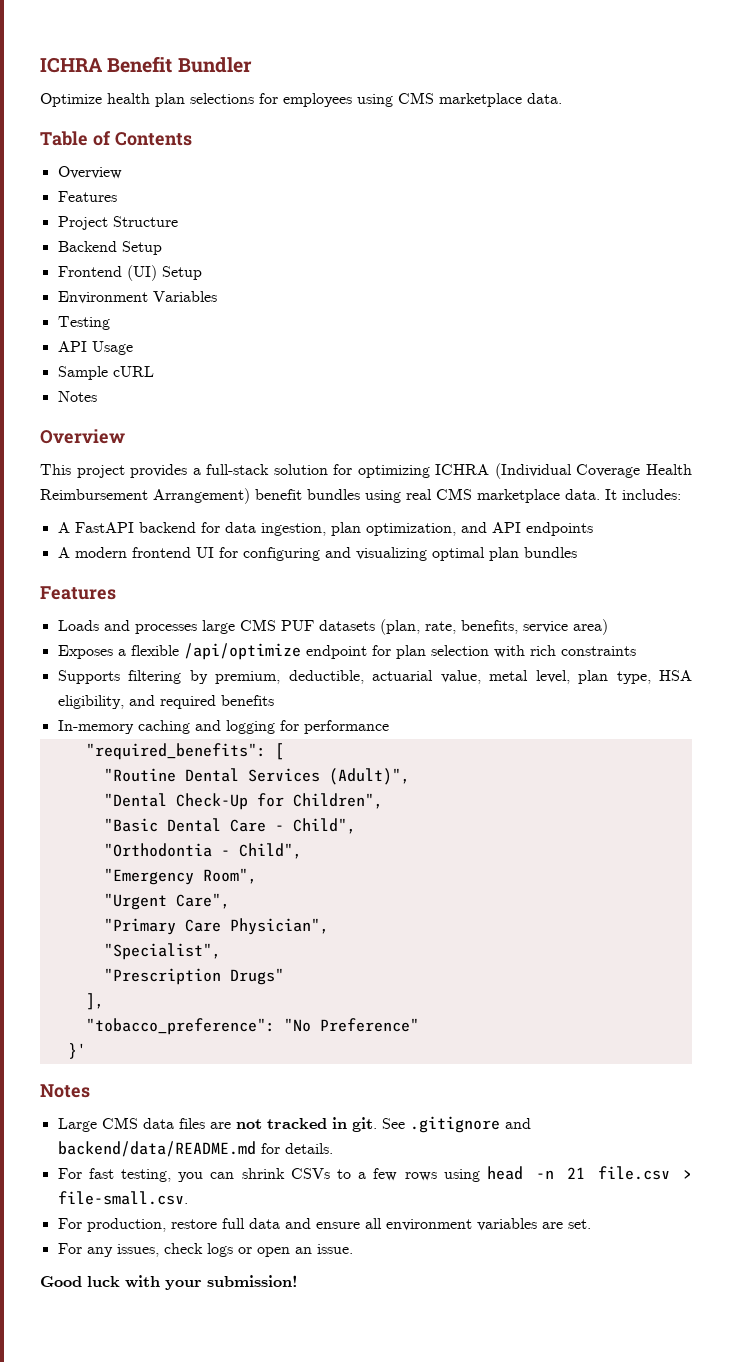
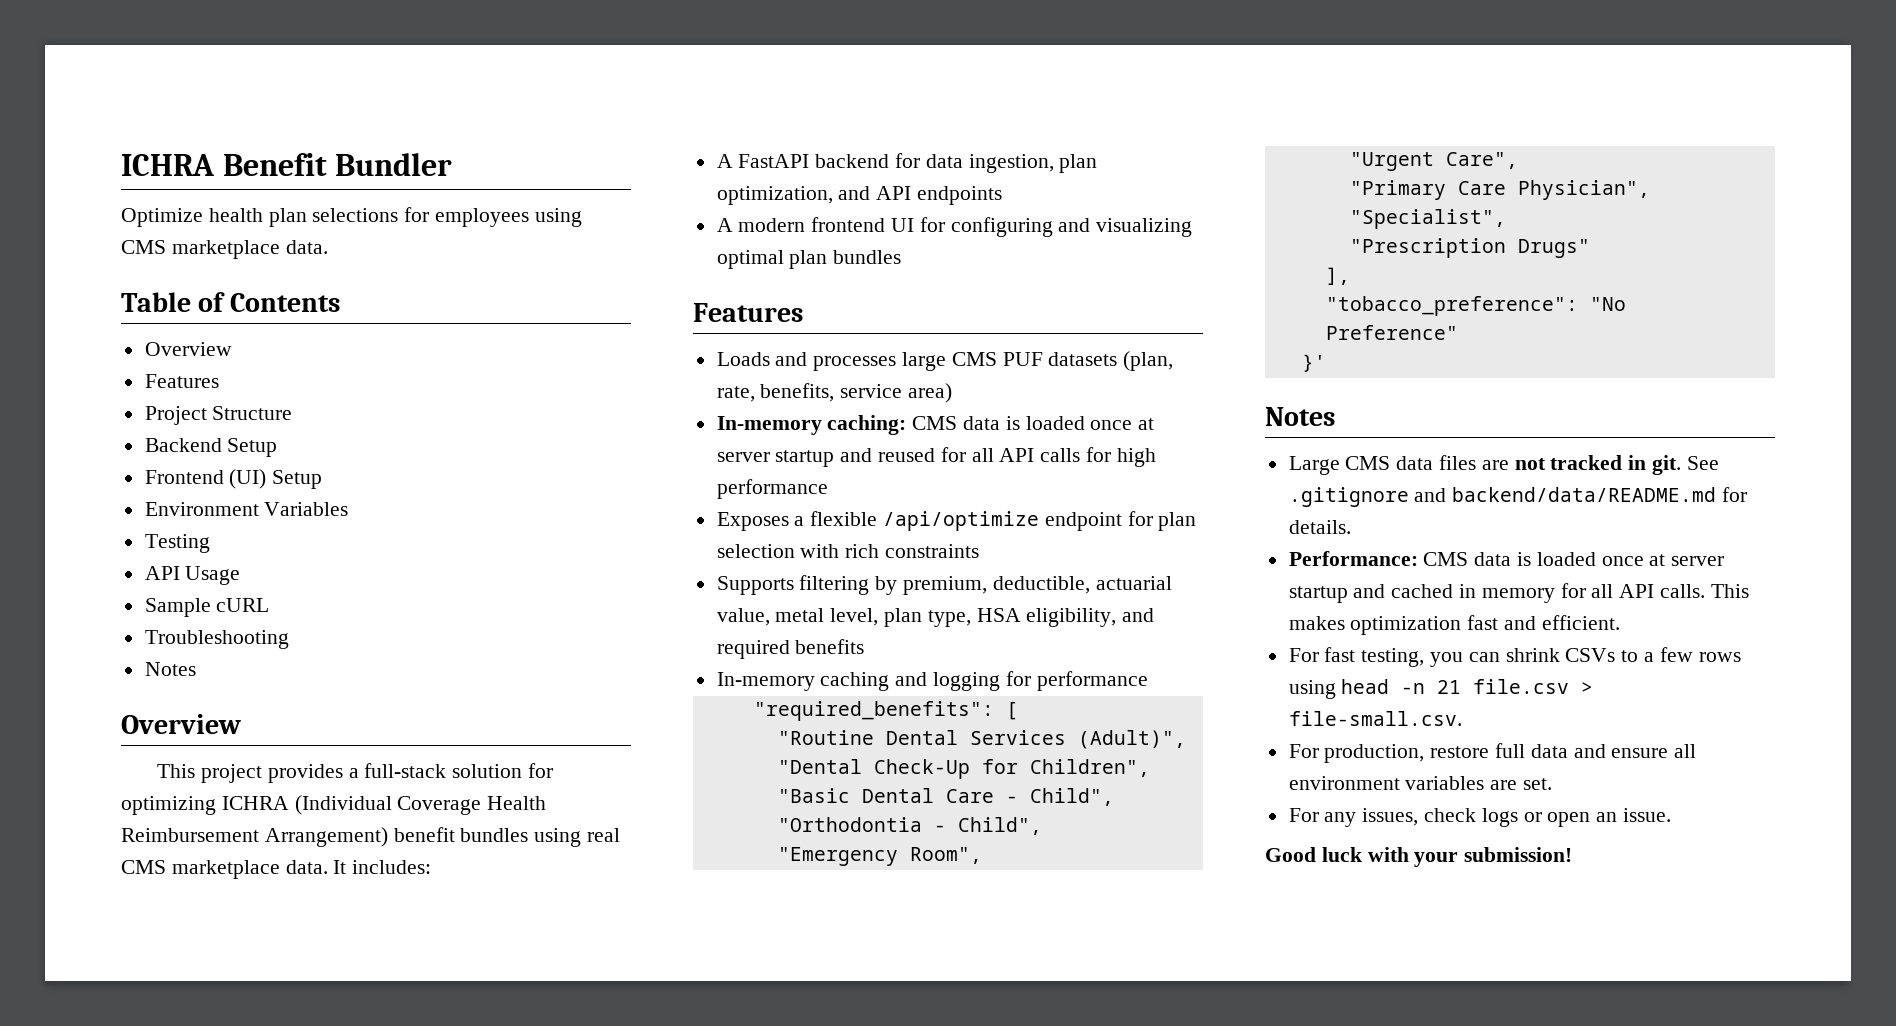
+ Troubleshooting
+ In-memory caching: CMS data is loaded once at server startup and reused for all API calls for high performance
+ Performance: CMS data is loaded once at server startup and cached in memory for all API calls. This makes optimization fast and efficient.

